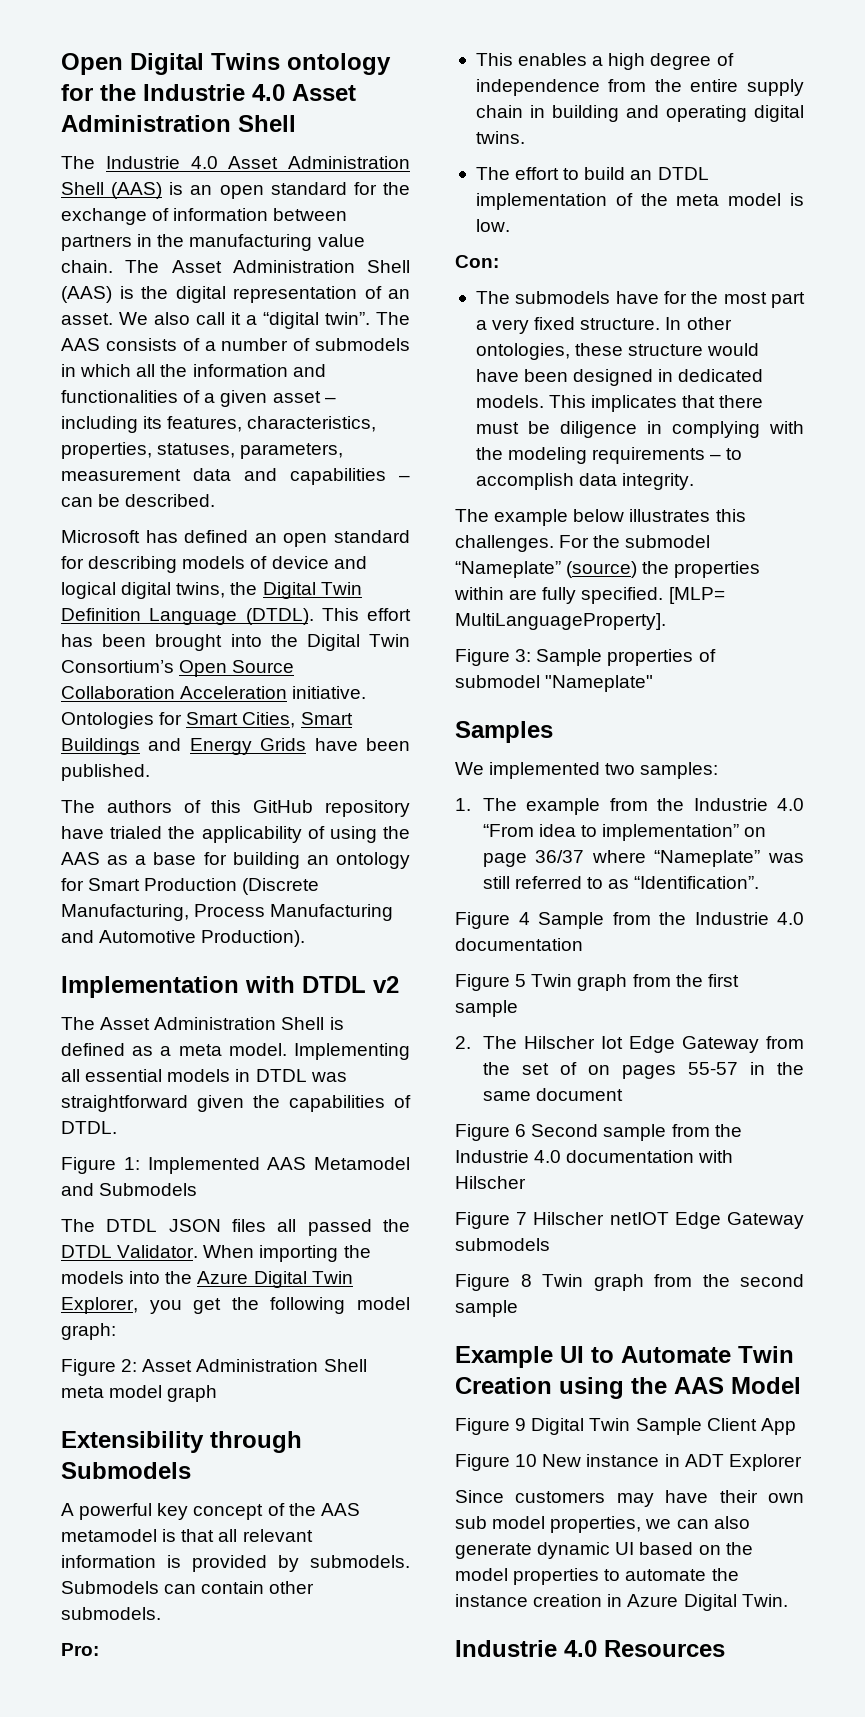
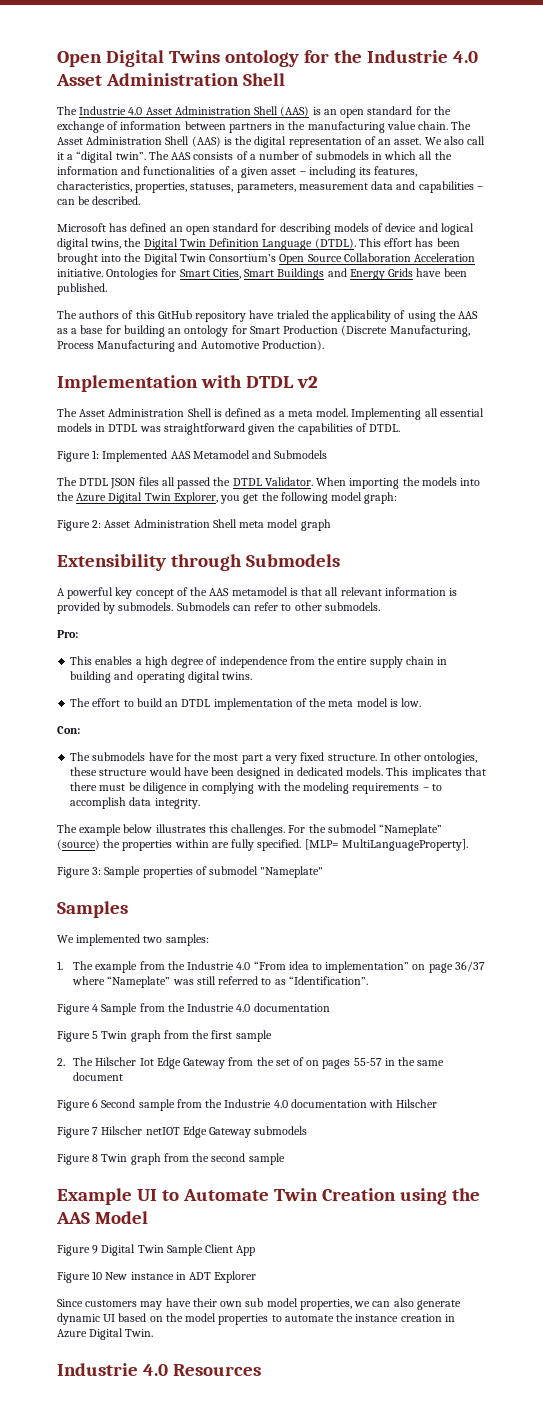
- Submodels can contain other submodels.
+ Submodels can refer to other submodels.

